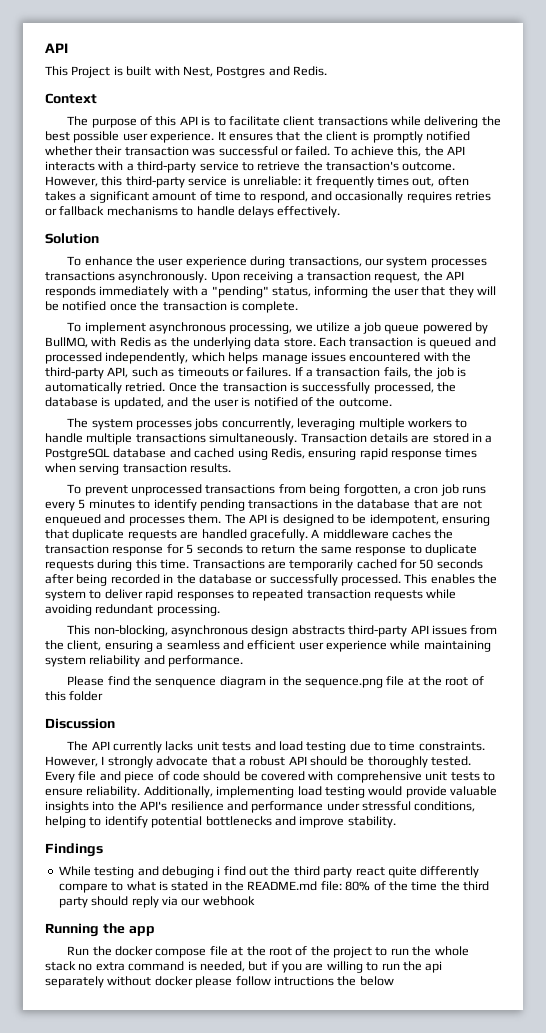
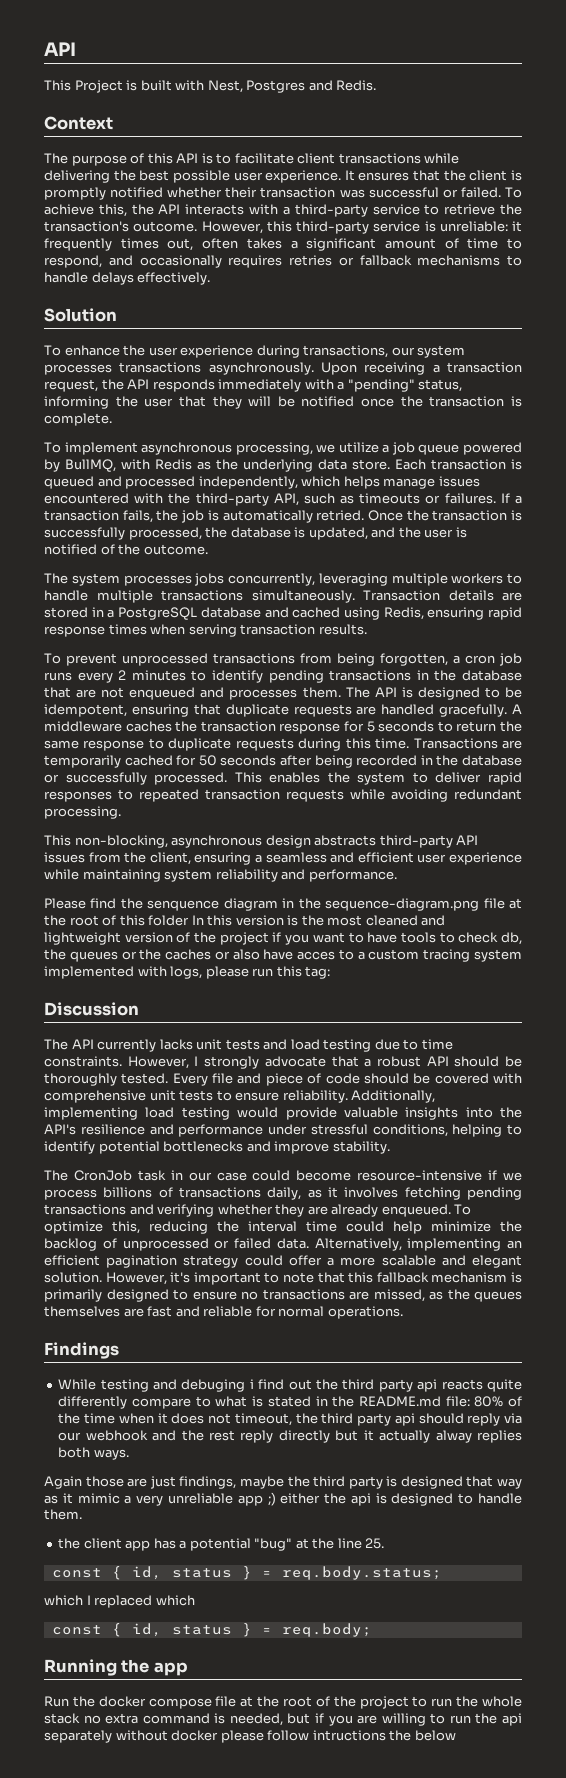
- To prevent unprocessed transactions from being forgotten, a cron job runs every 5 minutes to identify pending transactions in the database that are not enqueued and processes them.
+ To prevent unprocessed transactions from being forgotten, a cron job runs every 2 minutes to identify pending transactions in the database that are not enqueued and processes them.
- Please find the senquence diagram in the sequence.png file at the root of this folder
+ Please find the senquence diagram in the sequence-diagram.png file at the root of this folder In this version is the most cleaned and lightweight version of the project if you want to have tools to check db, the queues or the caches or also have acces to a custom tracing system implemented with logs, please run this tag:
+ The CronJob task in our case could become resource-intensive if we process billions of transactions daily, as it involves fetching pending transactions and verifying whether they are already enqueued. To optimize this, reducing the interval time could help minimize the backlog of unprocessed or failed data. Alternatively, implementing an efficient pagination strategy could offer a more scalable and elegant solution. However, it's important to note that this fallback mechanism is primarily designed to ensure no transactions are missed, as the queues themselves are fast and reliable for normal operations.
- While testing and debuging i find out the third party react quite differently compare to what is stated in the README.md file: 80% of the time the third party should reply via our webhook
+ While testing and debuging i find out the third party api reacts quite differently compare to what is stated in the README.md file: 80% of the time when it does not timeout, the third party api should reply via our webhook and the rest reply directly but it actually alway replies both ways.
+ Again those are just findings, maybe the third party is designed that way as it mimic a very unreliable app ;) either the api is designed to handle them.
+ the client app has a potential "bug" at the line 25.
+ const { id, status } = req.body.status;
+ which I replaced which
+ const { id, status } = req.body;

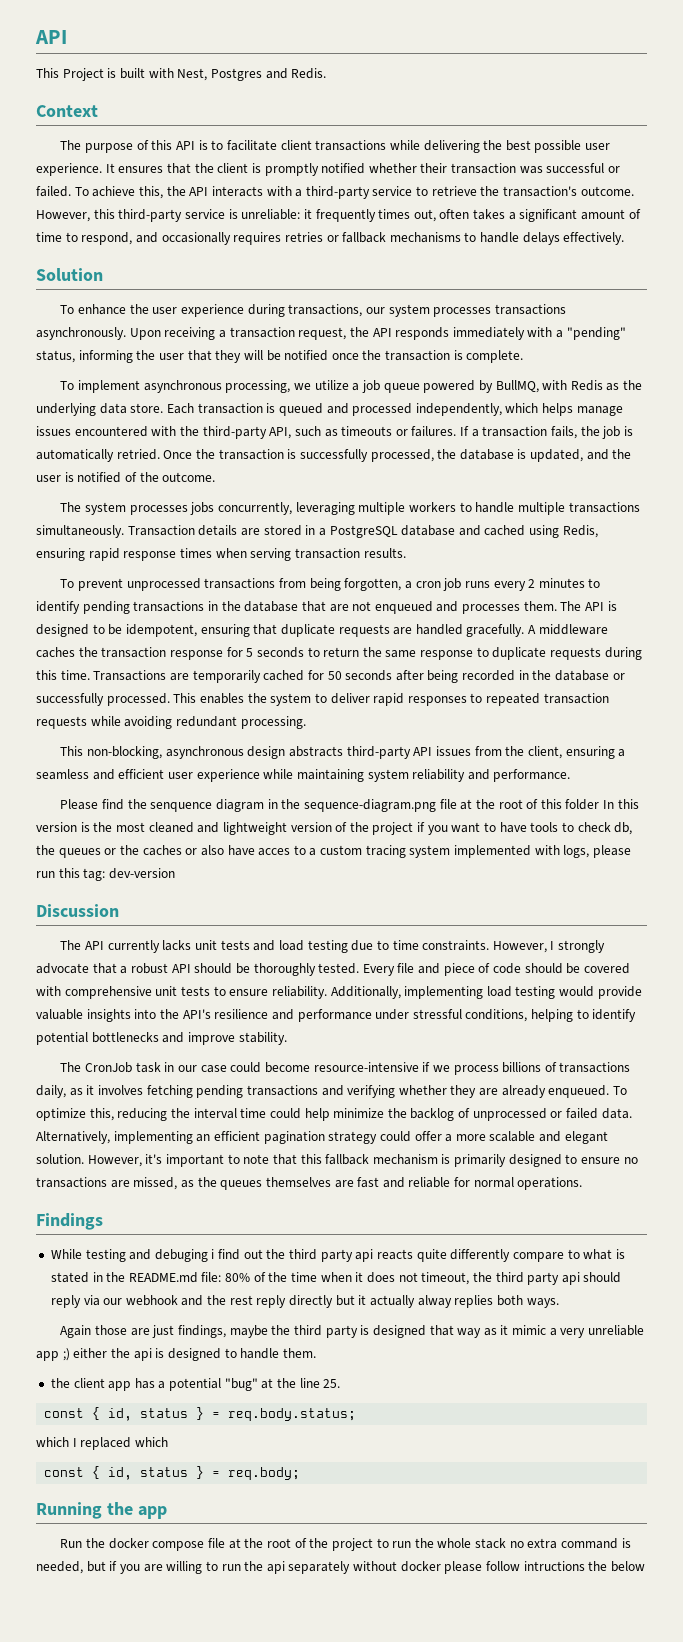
- Please find the senquence diagram in the sequence-diagram.png file at the root of this folder In this version is the most cleaned and lightweight version of the project if you want to have tools to check db, the queues or the caches or also have acces to a custom tracing system implemented with logs, please run this tag:
+ Please find the senquence diagram in the sequence-diagram.png file at the root of this folder In this version is the most cleaned and lightweight version of the project if you want to have tools to check db, the queues or the caches or also have acces to a custom tracing system implemented with logs, please run this tag: dev-version

